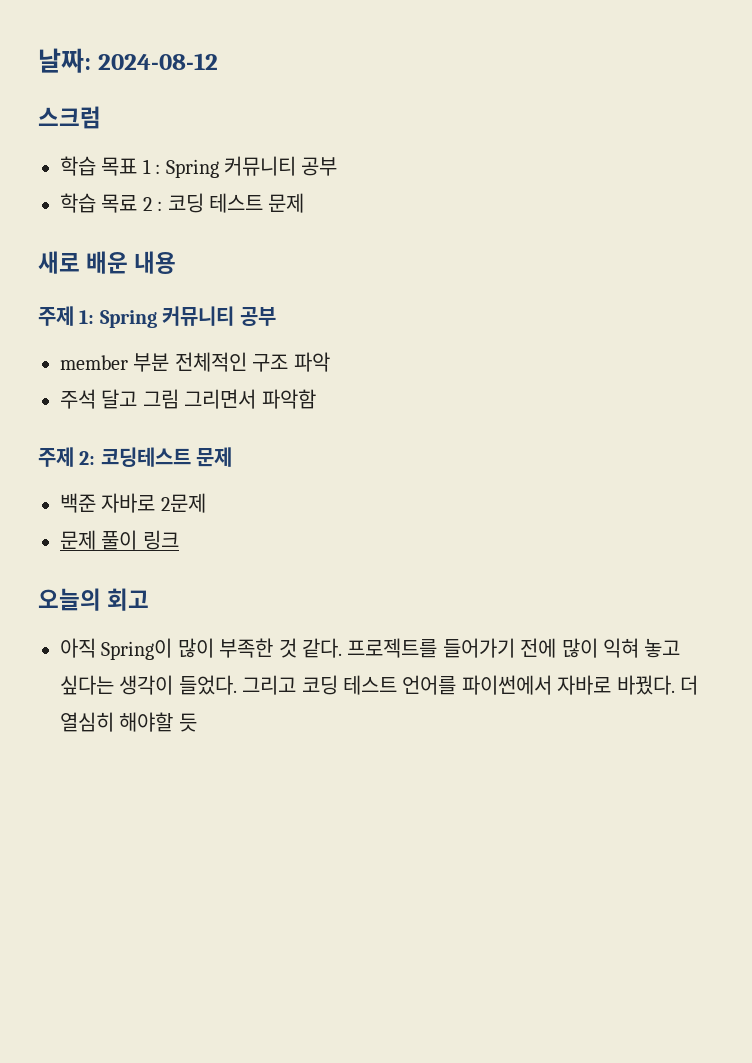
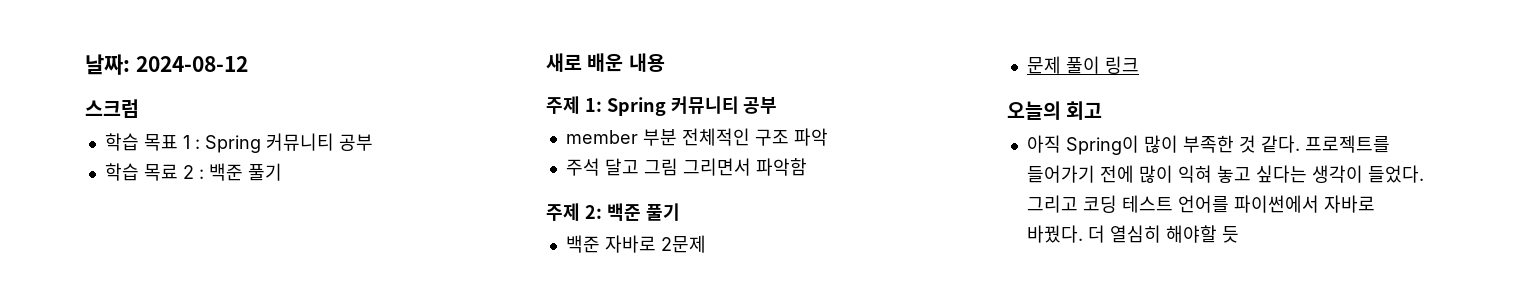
- 학습 목료 2 : 코딩 테스트 문제
+ 학습 목료 2 : 백준 풀기
- 주제 2: 코딩테스트 문제
+ 주제 2: 백준 풀기

